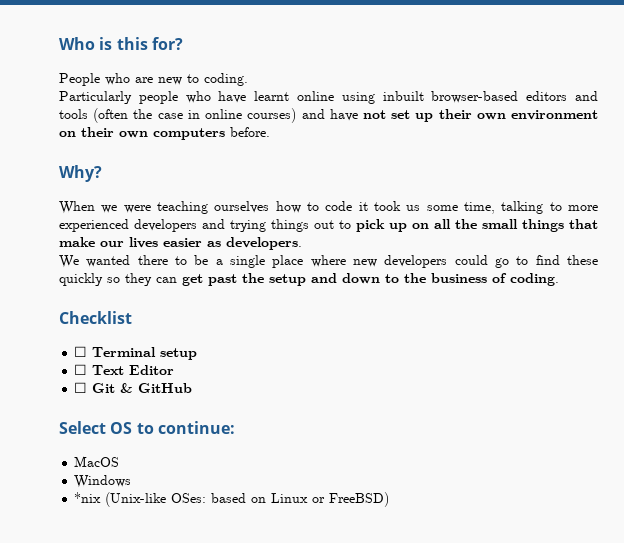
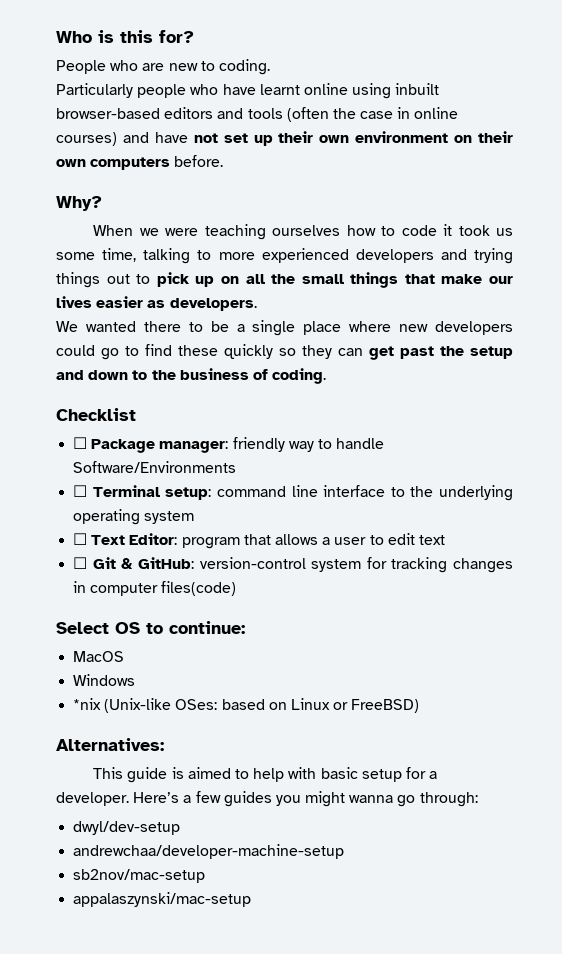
- ☐ Terminal setup
- ☐ Text Editor
- ☐ Git & GitHub
+ ☐ Package manager: friendly way to handle Software/Environments
+ ☐ Terminal setup: command line interface to the underlying operating system
+ ☐ Text Editor: program that allows a user to edit text
+ ☐ Git & GitHub: version-control system for tracking changes in computer files(code)
+ Alternatives:
+ This guide is aimed to help with basic setup for a developer. Here’s a few guides you might wanna go through:
+ dwyl/dev-setup
+ andrewchaa/developer-machine-setup
+ sb2nov/mac-setup
+ appalaszynski/mac-setup

